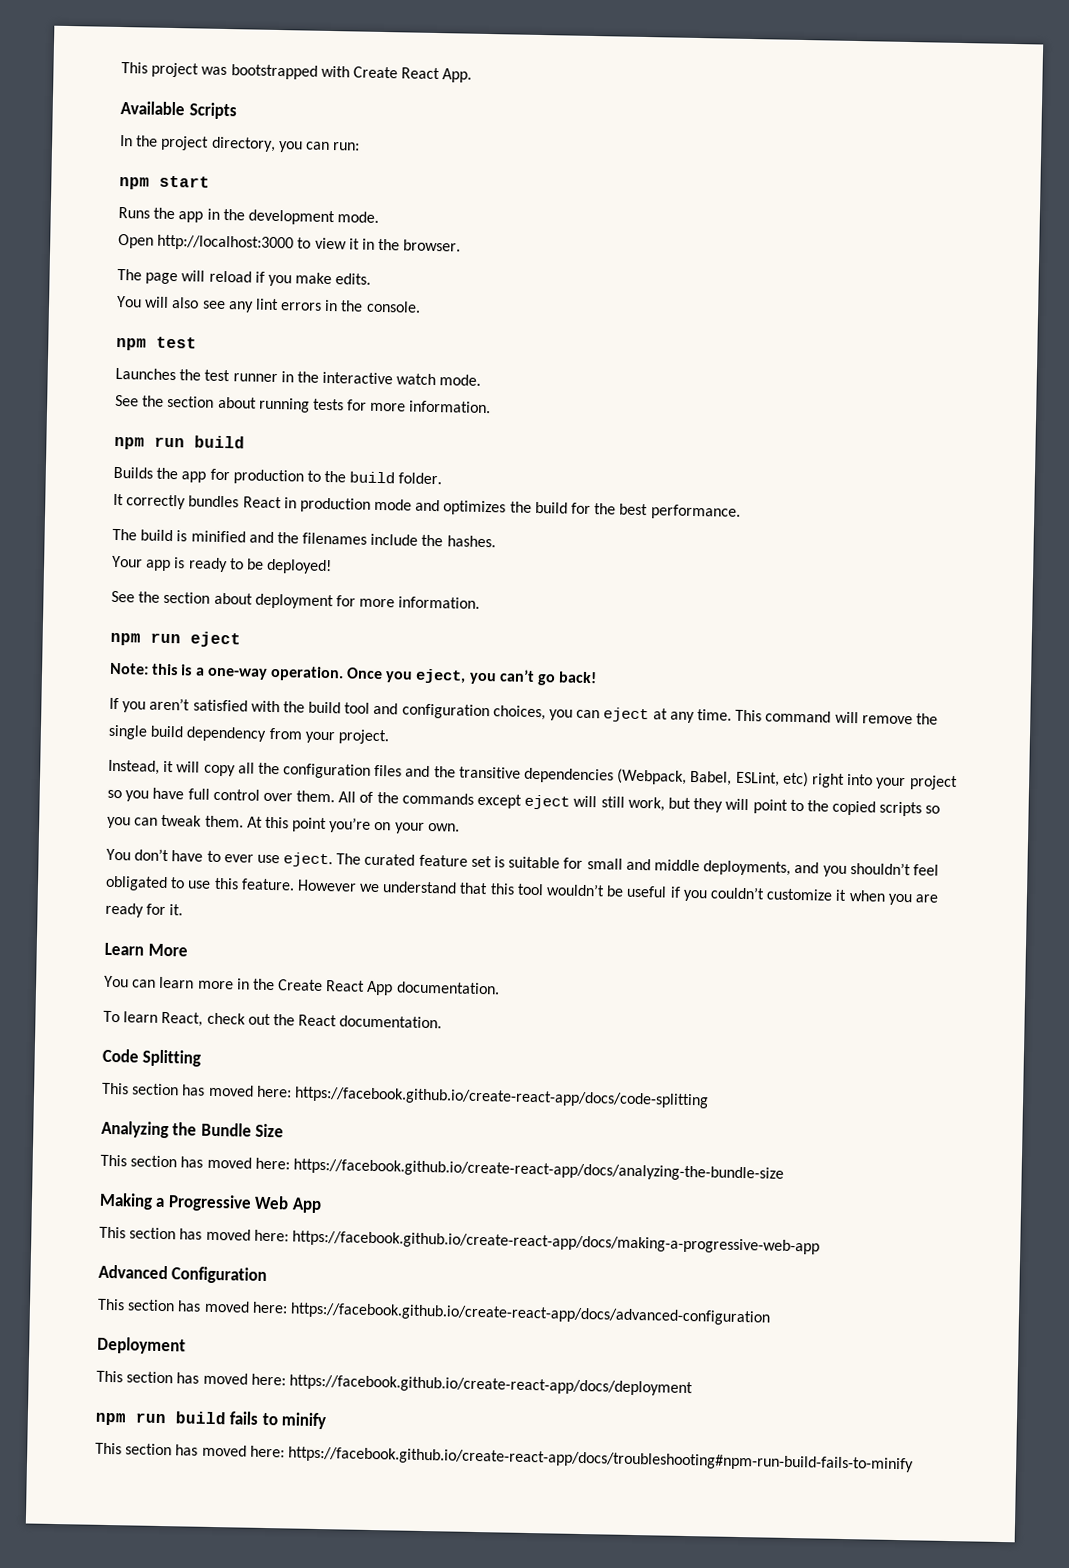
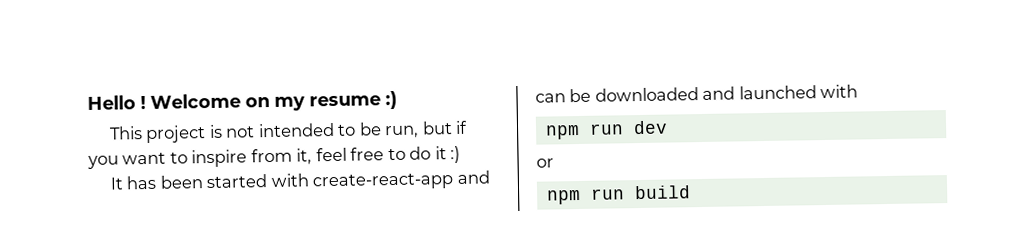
- This project was bootstrapped with Create React App.
- Available Scripts
- In the project directory, you can run:
- npm start
- Runs the app in the development mode.
- Open http://localhost:3000 to view it in the browser.
- The page will reload if you make edits.
- You will also see any lint errors in the console.
- npm test
- Launches the test runner in the interactive watch mode.
- See the section about running tests for more information.
+ Hello ! Welcome on my resume :)
+ This project is not intended to be run, but if you want to inspire from it, feel free to do it :)
+ It has been started with create-react-app and can be downloaded and launched with
+ npm run dev
+ or
  npm run build
- Builds the app for production to the build folder.
- It correctly bundles React in production mode and optimizes the build for the best performance.
- The build is minified and the filenames include the hashes.
- Your app is ready to be deployed!
- See the section about deployment for more information.
- npm run eject
- Note: this is a one-way operation. Once you eject, you can’t go back!
- If you aren’t satisfied with the build tool and configuration choices, you can eject at any time. This command will remove the single build dependency from your project.
- Instead, it will copy all the configuration files and the transitive dependencies (Webpack, Babel, ESLint, etc) right into your project so you have full control over them. All of the commands except eject will still work, but they will point to the copied scripts so you can tweak them. At this point you’re on your own.
- You don’t have to ever use eject. The curated feature set is suitable for small and middle deployments, and you shouldn’t feel obligated to use this feature. However we understand that this tool wouldn’t be useful if you couldn’t customize it when you are ready for it.
- Learn More
- You can learn more in the Create React App documentation.
- To learn React, check out the React documentation.
- Code Splitting
- This section has moved here: https://facebook.github.io/create-react-app/docs/code-splitting
- Analyzing the Bundle Size
- This section has moved here: https://facebook.github.io/create-react-app/docs/analyzing-the-bundle-size
- Making a Progressive Web App
- This section has moved here: https://facebook.github.io/create-react-app/docs/making-a-progressive-web-app
- Advanced Configuration
- This section has moved here: https://facebook.github.io/create-react-app/docs/advanced-configuration
- Deployment
- This section has moved here: https://facebook.github.io/create-react-app/docs/deployment
- npm run build fails to minify
- This section has moved here: https://facebook.github.io/create-react-app/docs/troubleshooting#npm-run-build-fails-to-minify

